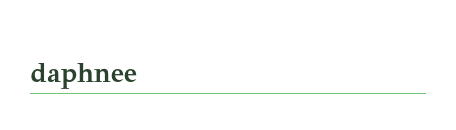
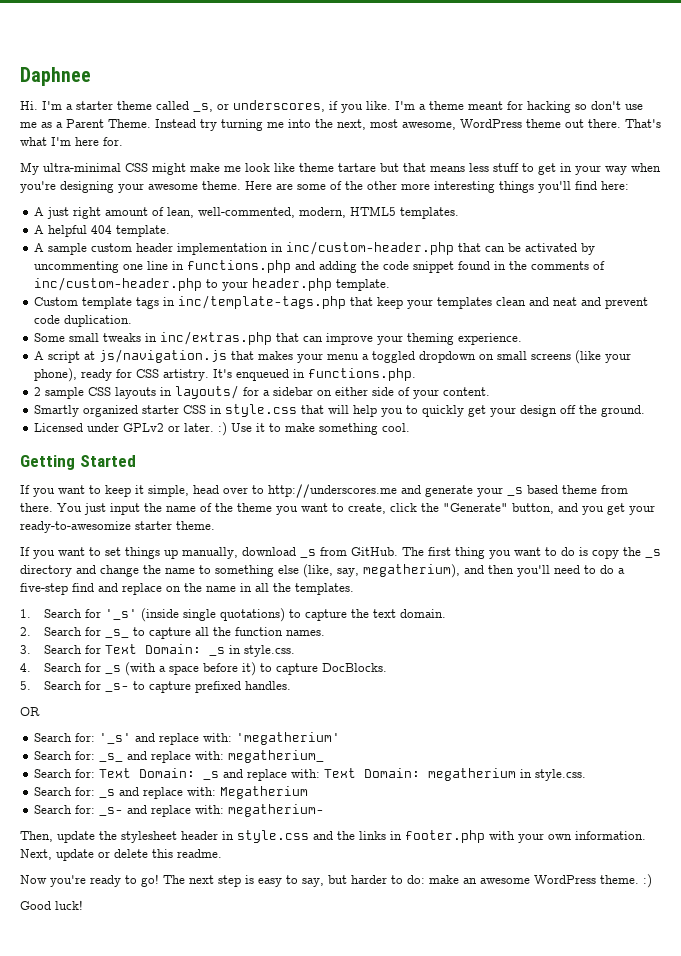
- daphnee
+ Daphnee
+ Hi. I'm a starter theme called _s, or underscores, if you like. I'm a theme meant for hacking so don't use me as a Parent Theme. Instead try turning me into the next, most awesome, WordPress theme out there. That's what I'm here for.
+ My ultra-minimal CSS might make me look like theme tartare but that means less stuff to get in your way when you're designing your awesome theme. Here are some of the other more interesting things you'll find here:
+ A just right amount of lean, well-commented, modern, HTML5 templates.
+ A helpful 404 template.
+ A sample custom header implementation in inc/custom-header.php that can be activated by uncommenting one line in functions.php and adding the code snippet found in the comments of inc/custom-header.php to your header.php template.
+ Custom template tags in inc/template-tags.php that keep your templates clean and neat and prevent code duplication.
+ Some small tweaks in inc/extras.php that can improve your theming experience.
+ A script at js/navigation.js that makes your menu a toggled dropdown on small screens (like your phone), ready for CSS artistry. It's enqueued in functions.php.
+ 2 sample CSS layouts in layouts/ for a sidebar on either side of your content.
+ Smartly organized starter CSS in style.css that will help you to quickly get your design off the ground.
+ Licensed under GPLv2 or later. :) Use it to make something cool.
+ Getting Started
+ If you want to keep it simple, head over to http://underscores.me and generate your _s based theme from there. You just input the name of the theme you want to create, click the "Generate" button, and you get your ready-to-awesomize starter theme.
+ If you want to set things up manually, download _s from GitHub. The first thing you want to do is copy the _s directory and change the name to something else (like, say, megatherium), and then you'll need to do a five-step find and replace on the name in all the templates.
+ 1. Search for '_s' (inside single quotations) to capture the text domain.
+ 2. Search for _s_ to capture all the function names.
+ 3. Search for Text Domain: _s in style.css.
+ 4. Search for _s (with a space before it) to capture DocBlocks.
+ 5. Search for _s- to capture prefixed handles.
+ OR
+ Search for: '_s' and replace with: 'megatherium'
+ Search for: _s_ and replace with: megatherium_
+ Search for: Text Domain: _s and replace with: Text Domain: megatherium in style.css.
+ Search for: _s and replace with: Megatherium
+ Search for: _s- and replace with: megatherium-
+ Then, update the stylesheet header in style.css and the links in footer.php with your own information. Next, update or delete this readme.
+ Now you're ready to go! The next step is easy to say, but harder to do: make an awesome WordPress theme. :)
+ Good luck!

